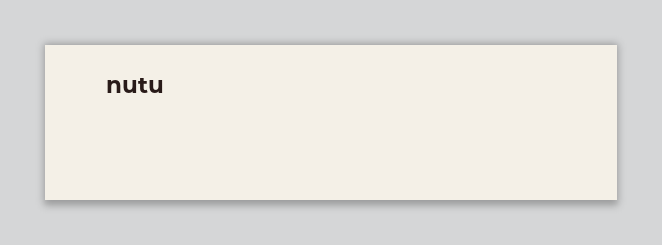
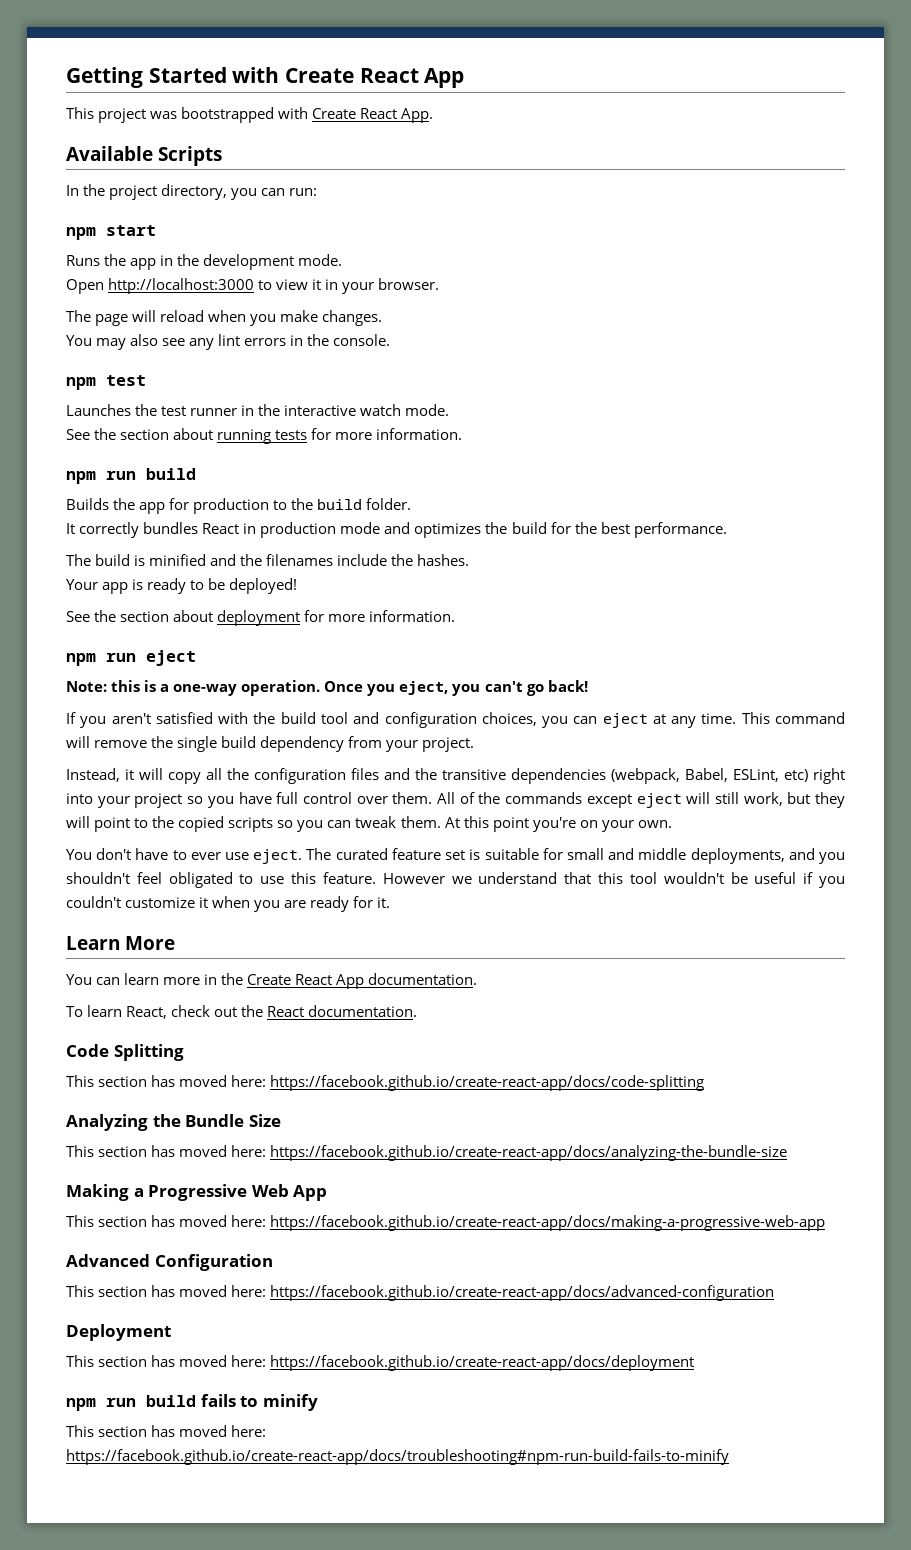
- nutu
+ Getting Started with Create React App
+ This project was bootstrapped with Create React App.
+ Available Scripts
+ In the project directory, you can run:
+ npm start
+ Runs the app in the development mode.
+ Open http://localhost:3000 to view it in your browser.
+ The page will reload when you make changes.
+ You may also see any lint errors in the console.
+ npm test
+ Launches the test runner in the interactive watch mode.
+ See the section about running tests for more information.
+ npm run build
+ Builds the app for production to the build folder.
+ It correctly bundles React in production mode and optimizes the build for the best performance.
+ The build is minified and the filenames include the hashes.
+ Your app is ready to be deployed!
+ See the section about deployment for more information.
+ npm run eject
+ Note: this is a one-way operation. Once you eject, you can't go back!
+ If you aren't satisfied with the build tool and configuration choices, you can eject at any time. This command will remove the single build dependency from your project.
+ Instead, it will copy all the configuration files and the transitive dependencies (webpack, Babel, ESLint, etc) right into your project so you have full control over them. All of the commands except eject will still work, but they will point to the copied scripts so you can tweak them. At this point you're on your own.
+ You don't have to ever use eject. The curated feature set is suitable for small and middle deployments, and you shouldn't feel obligated to use this feature. However we understand that this tool wouldn't be useful if you couldn't customize it when you are ready for it.
+ Learn More
+ You can learn more in the Create React App documentation.
+ To learn React, check out the React documentation.
+ Code Splitting
+ This section has moved here: https://facebook.github.io/create-react-app/docs/code-splitting
+ Analyzing the Bundle Size
+ This section has moved here: https://facebook.github.io/create-react-app/docs/analyzing-the-bundle-size
+ Making a Progressive Web App
+ This section has moved here: https://facebook.github.io/create-react-app/docs/making-a-progressive-web-app
+ Advanced Configuration
+ This section has moved here: https://facebook.github.io/create-react-app/docs/advanced-configuration
+ Deployment
+ This section has moved here: https://facebook.github.io/create-react-app/docs/deployment
+ npm run build fails to minify
+ This section has moved here: https://facebook.github.io/create-react-app/docs/troubleshooting#npm-run-build-fails-to-minify

